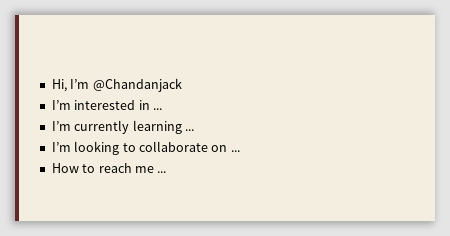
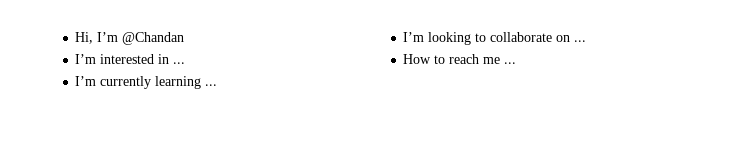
- Hi, I’m @Chandanjack
+ Hi, I’m @Chandan

